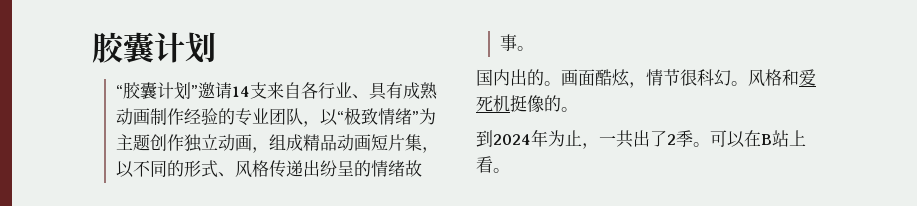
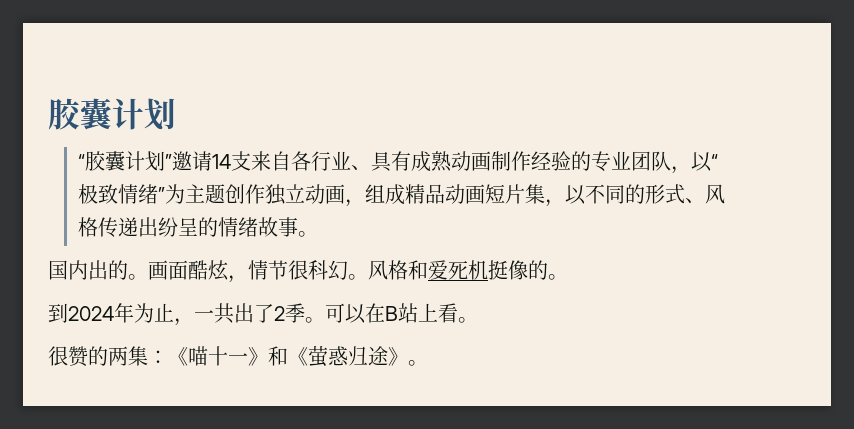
+ 很赞的两集：《喵十一》和《萤惑归途》。

